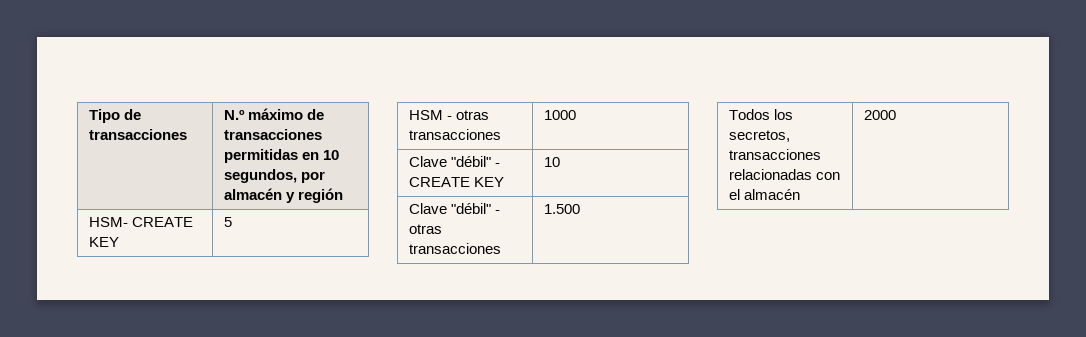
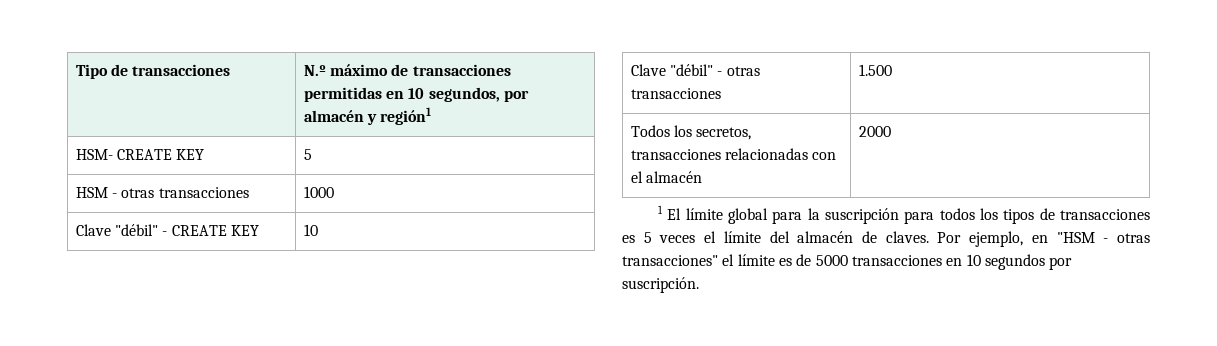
- Tipo de transacciones | N.º máximo de transacciones permitidas en 10 segundos, por almacén y región
+ Tipo de transacciones | N.º máximo de transacciones permitidas en 10 segundos, por almacén y región1
+ 1 El límite global para la suscripción para todos los tipos de transacciones es 5 veces el límite del almacén de claves. Por ejemplo, en "HSM - otras transacciones" el límite es de 5000 transacciones en 10 segundos por suscripción.

